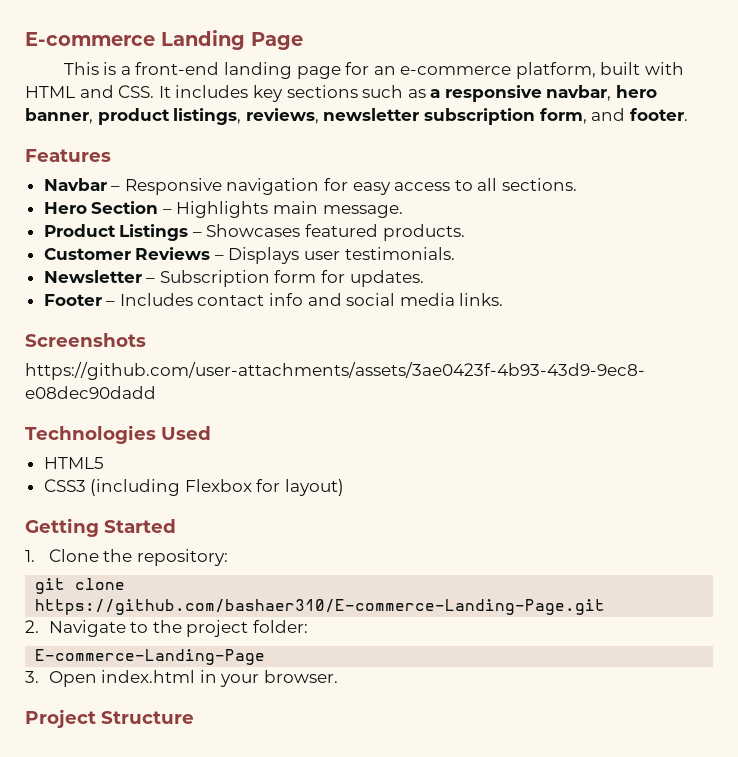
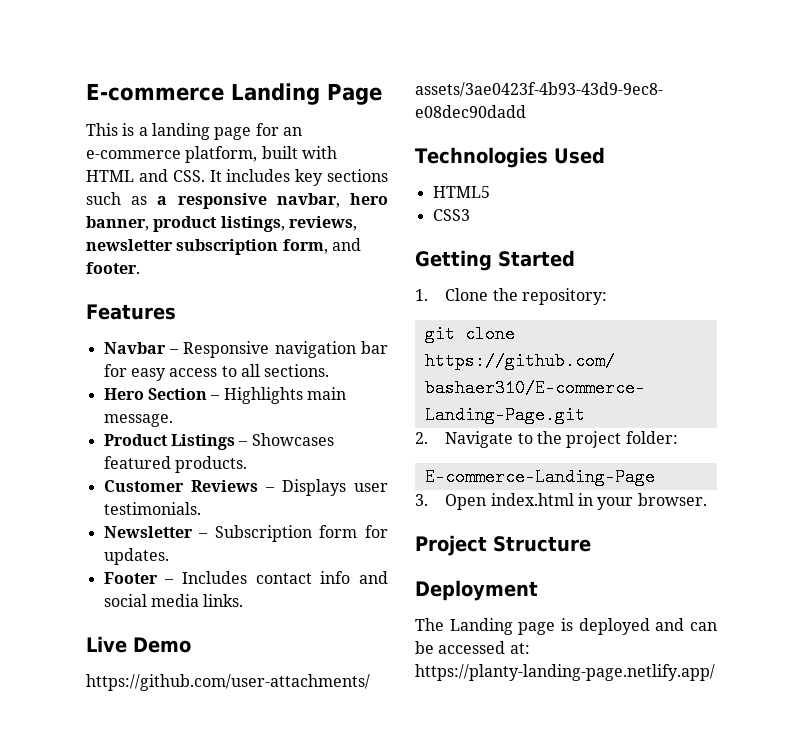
- This is a front-end landing page for an e-commerce platform, built with HTML and CSS. It includes key sections such as a responsive navbar, hero banner, product listings, reviews, newsletter subscription form, and footer.
+ This is a landing page for an e-commerce platform, built with HTML and CSS. It includes key sections such as a responsive navbar, hero banner, product listings, reviews, newsletter subscription form, and footer.
- Navbar – Responsive navigation for easy access to all sections.
+ Navbar – Responsive navigation bar for easy access to all sections.
- Screenshots
+ Live Demo
- CSS3 (including Flexbox for layout)
+ CSS3
+ Deployment
+ The Landing page is deployed and can be accessed at: https://planty-landing-page.netlify.app/

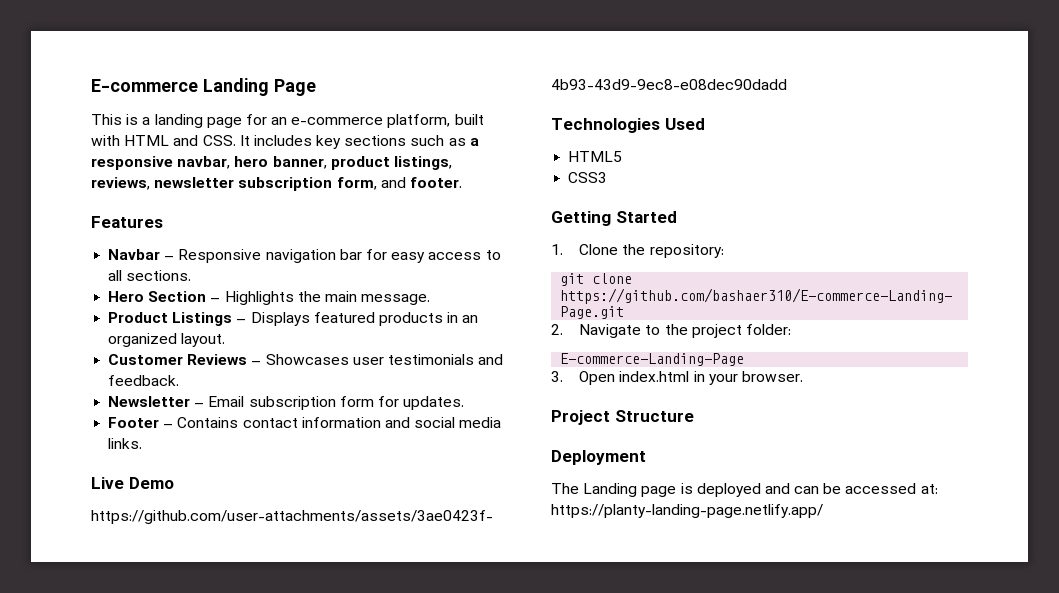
- Hero Section – Highlights main message.
+ Hero Section – Highlights the main message.
- Product Listings – Showcases featured products.
- Customer Reviews – Displays user testimonials.
+ Product Listings – Displays featured products in an organized layout.
+ Customer Reviews – Showcases user testimonials and feedback.
- Newsletter – Subscription form for updates.
+ Newsletter – Email subscription form for updates.
- Footer – Includes contact info and social media links.
+ Footer – Contains contact information and social media links.

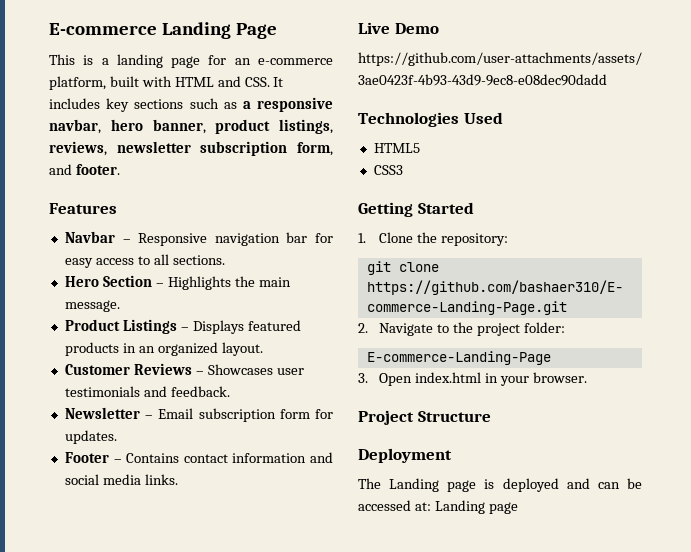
- The Landing page is deployed and can be accessed at: https://planty-landing-page.netlify.app/
+ The Landing page is deployed and can be accessed at: Landing page

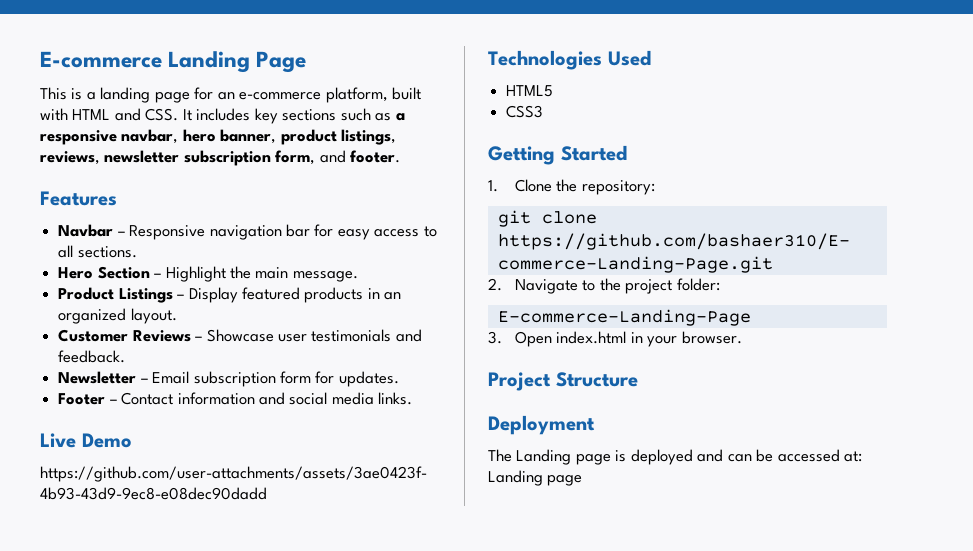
- Hero Section – Highlights the main message.
+ Hero Section – Highlight the main message.
- Product Listings – Displays featured products in an organized layout.
+ Product Listings – Display featured products in an organized layout.
- Customer Reviews – Showcases user testimonials and feedback.
+ Customer Reviews – Showcase user testimonials and feedback.
- Footer – Contains contact information and social media links.
+ Footer – Contact information and social media links.

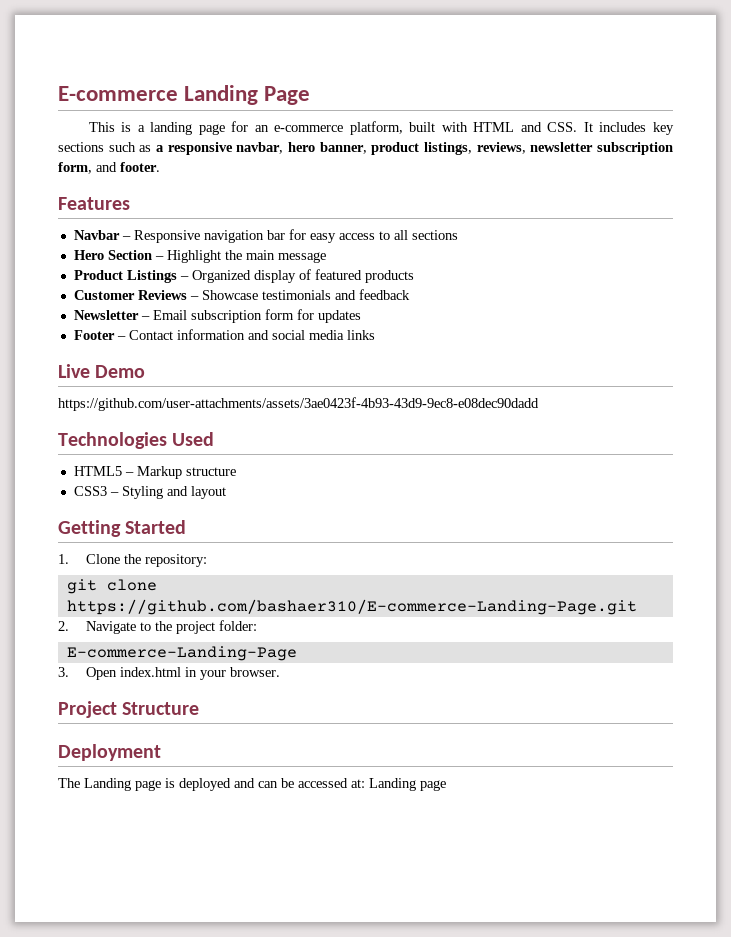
- Navbar – Responsive navigation bar for easy access to all sections.
+ Navbar – Responsive navigation bar for easy access to all sections
- Hero Section – Highlight the main message.
+ Hero Section – Highlight the main message
- Product Listings – Display featured products in an organized layout.
+ Product Listings – Organized display of featured products
- Customer Reviews – Showcase user testimonials and feedback.
+ Customer Reviews – Showcase testimonials and feedback
- Newsletter – Email subscription form for updates.
+ Newsletter – Email subscription form for updates
- Footer – Contact information and social media links.
+ Footer – Contact information and social media links
- HTML5
- CSS3
+ HTML5 – Markup structure
+ CSS3 – Styling and layout

